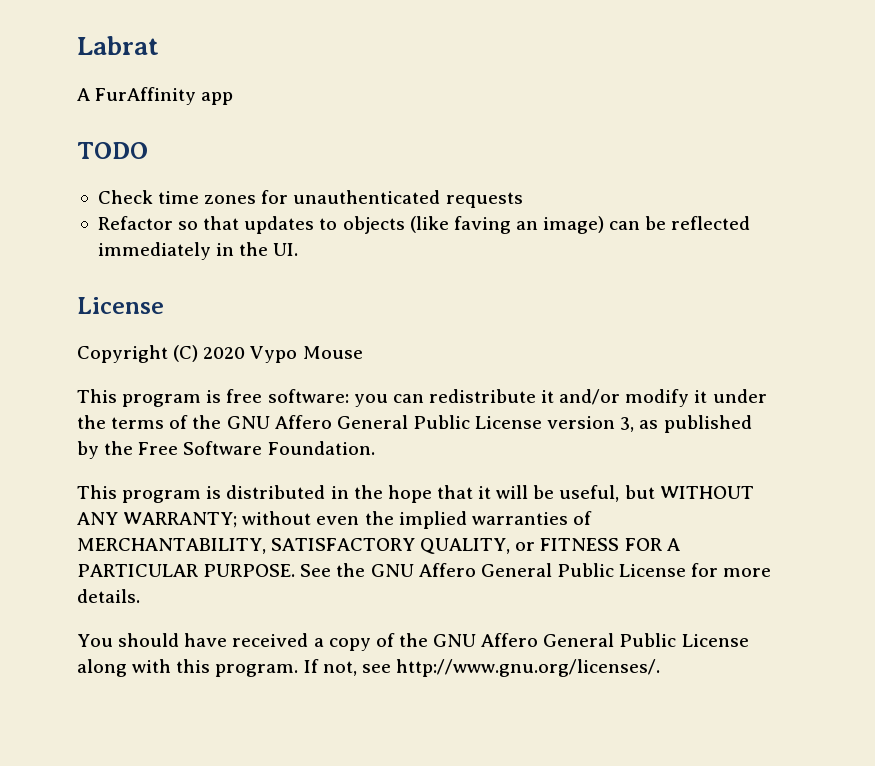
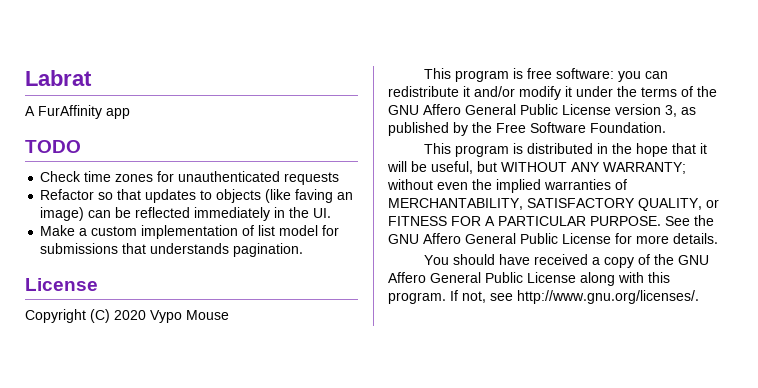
+ Make a custom implementation of list model for submissions that understands pagination.

